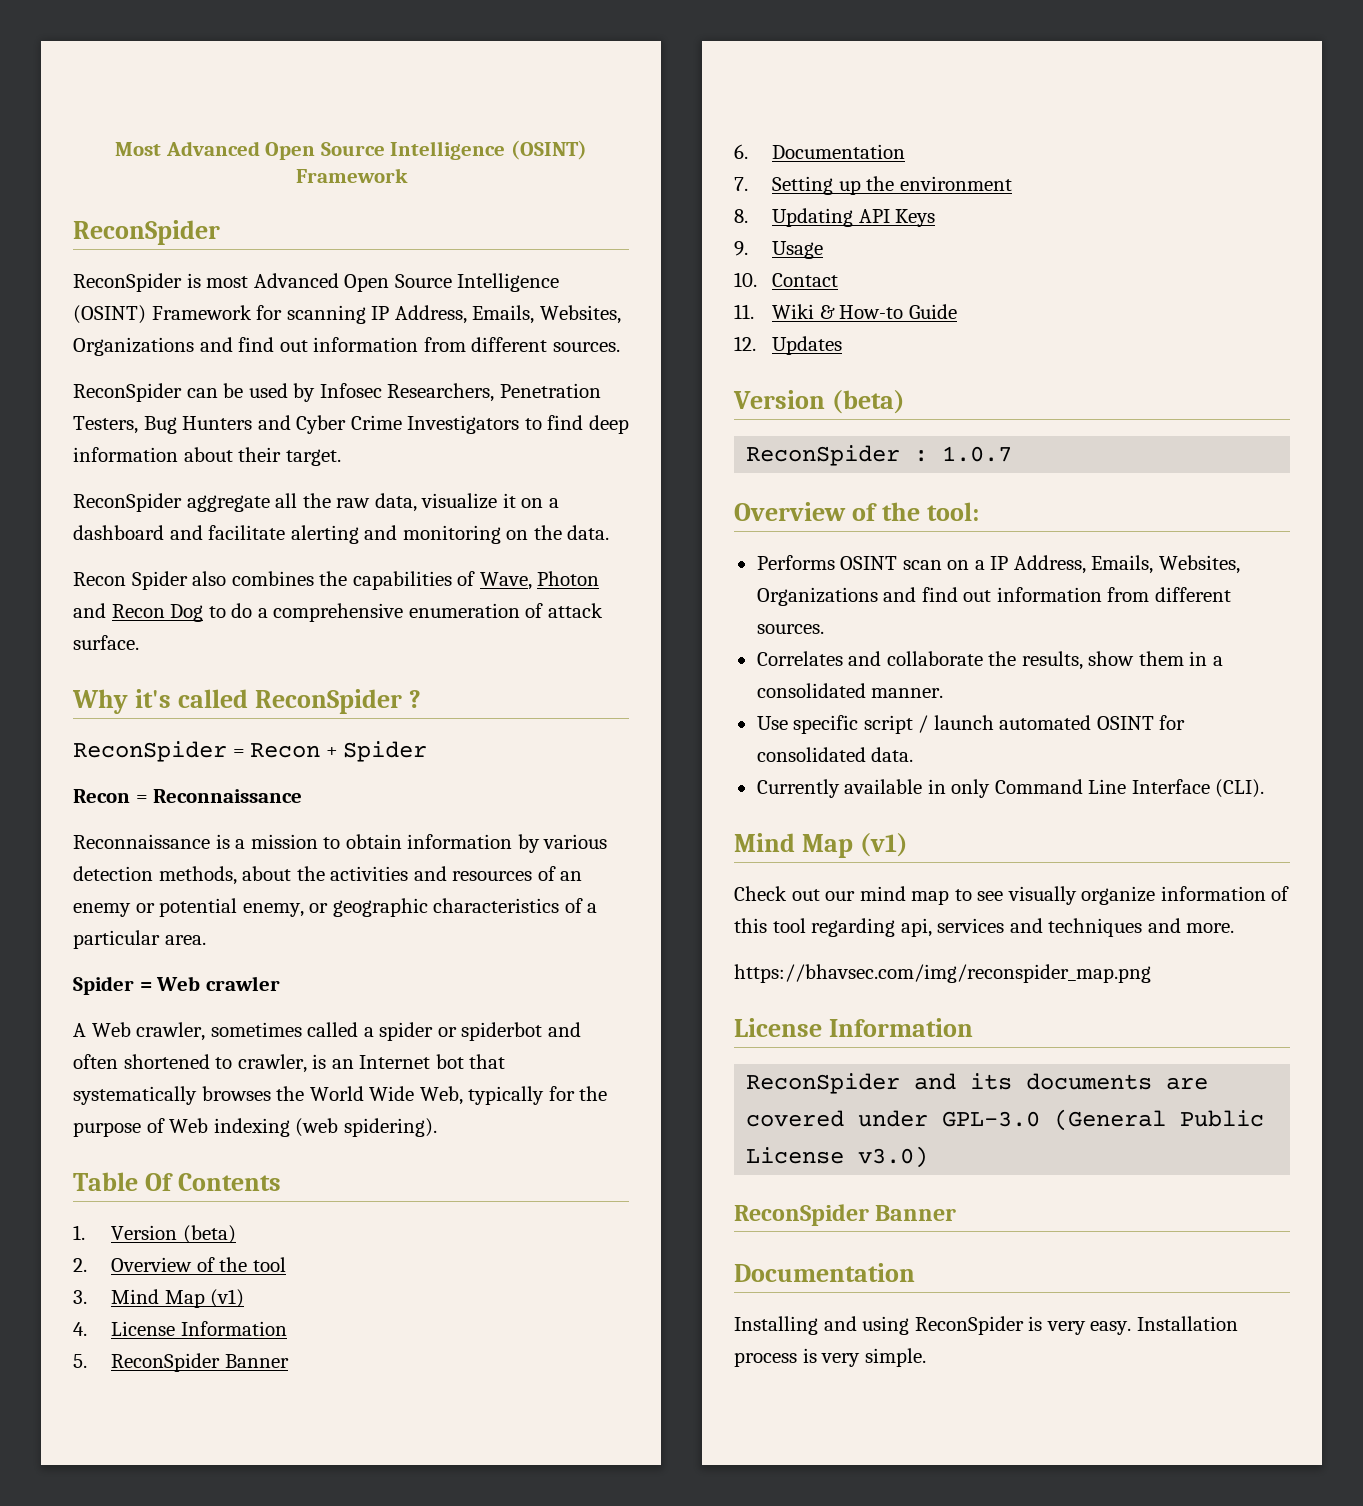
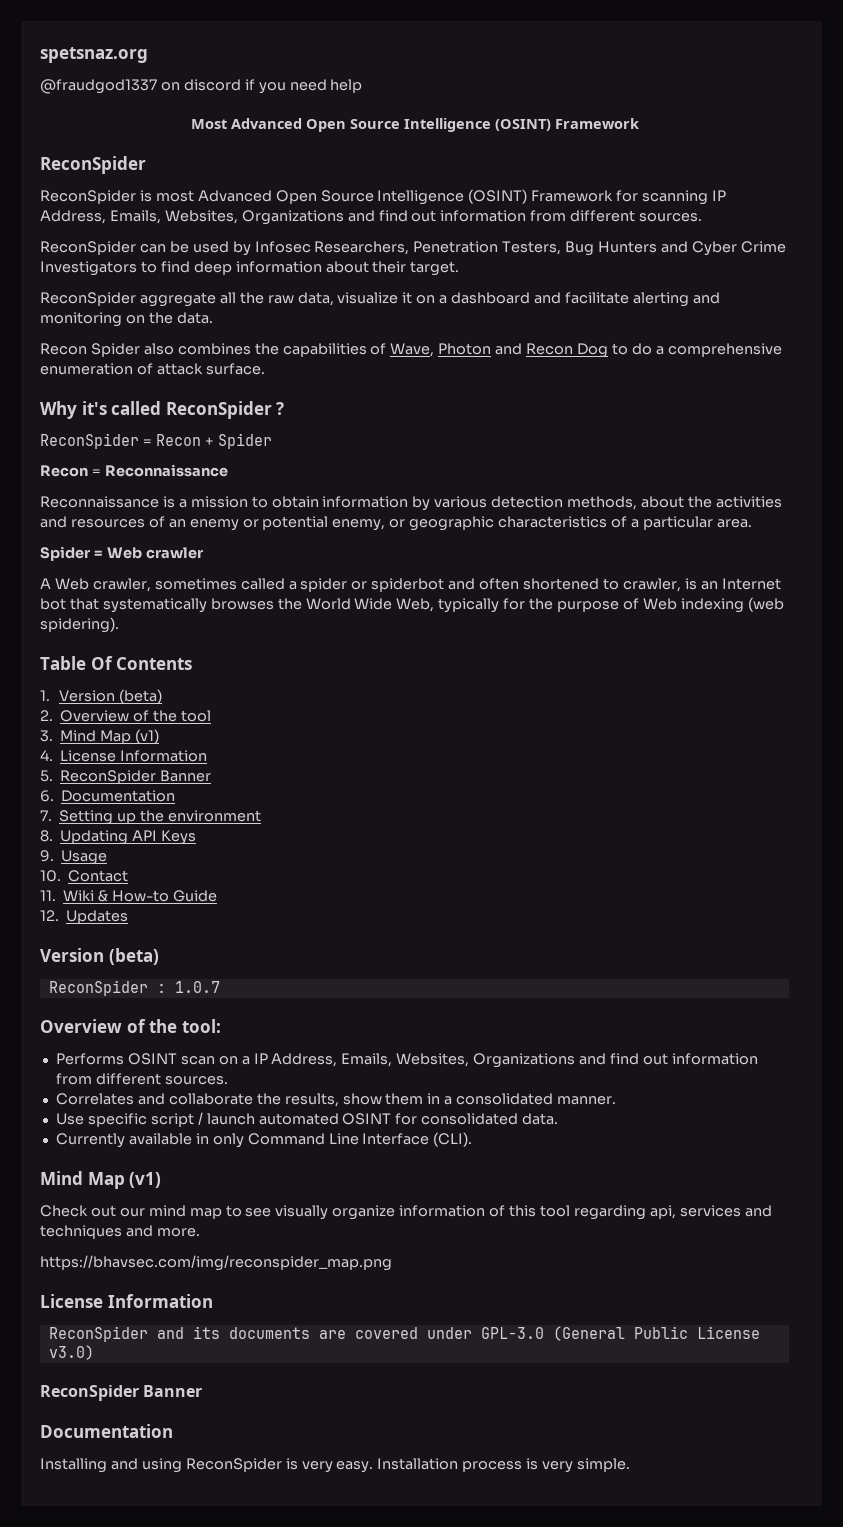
+ spetsnaz.org
+ @fraudgod1337 on discord if you need help

